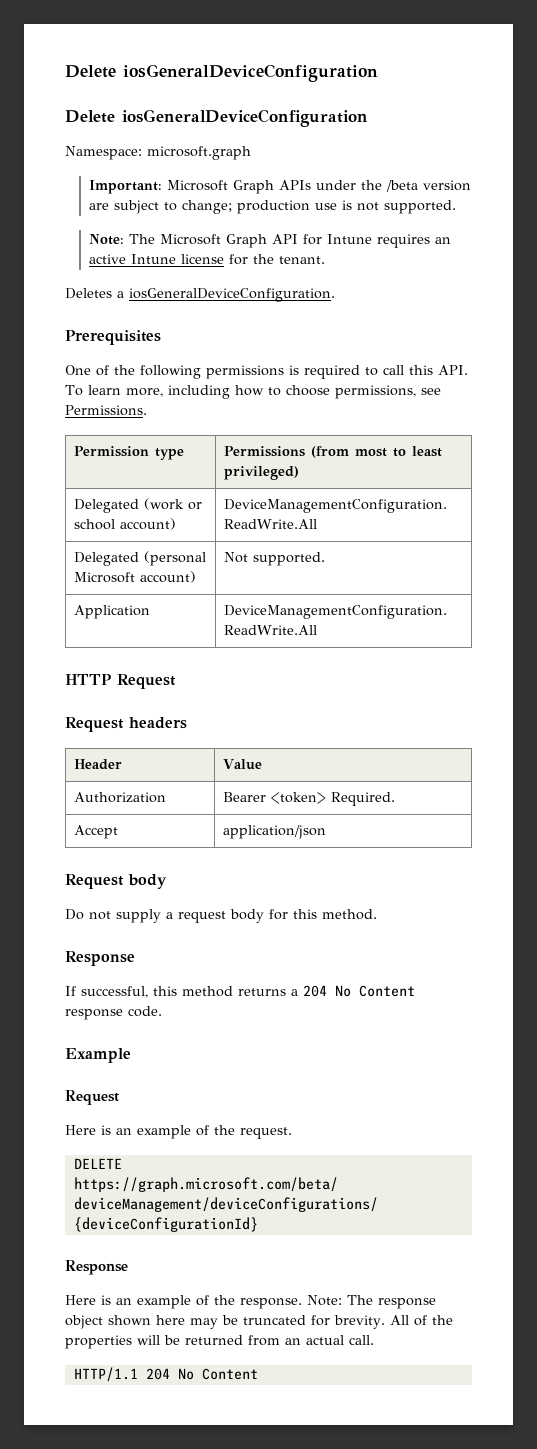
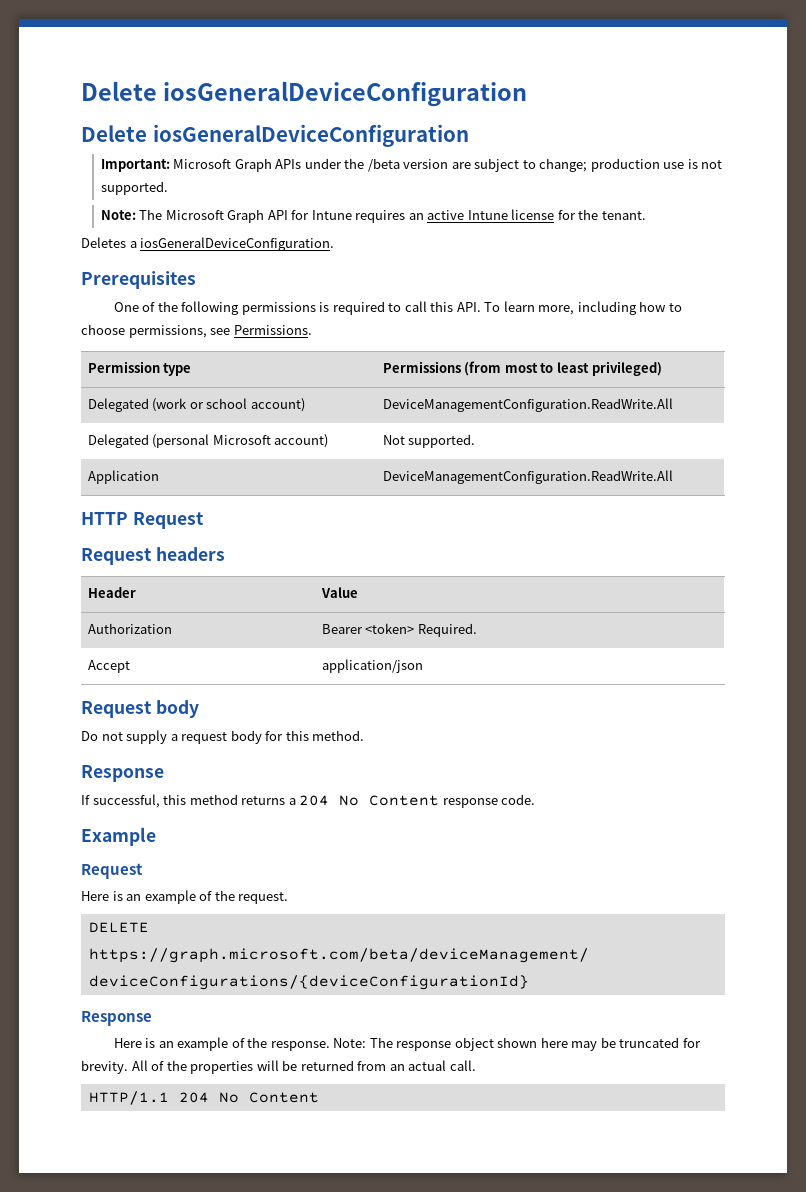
- Namespace: microsoft.graph

